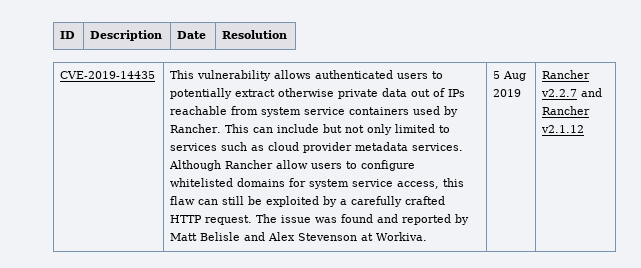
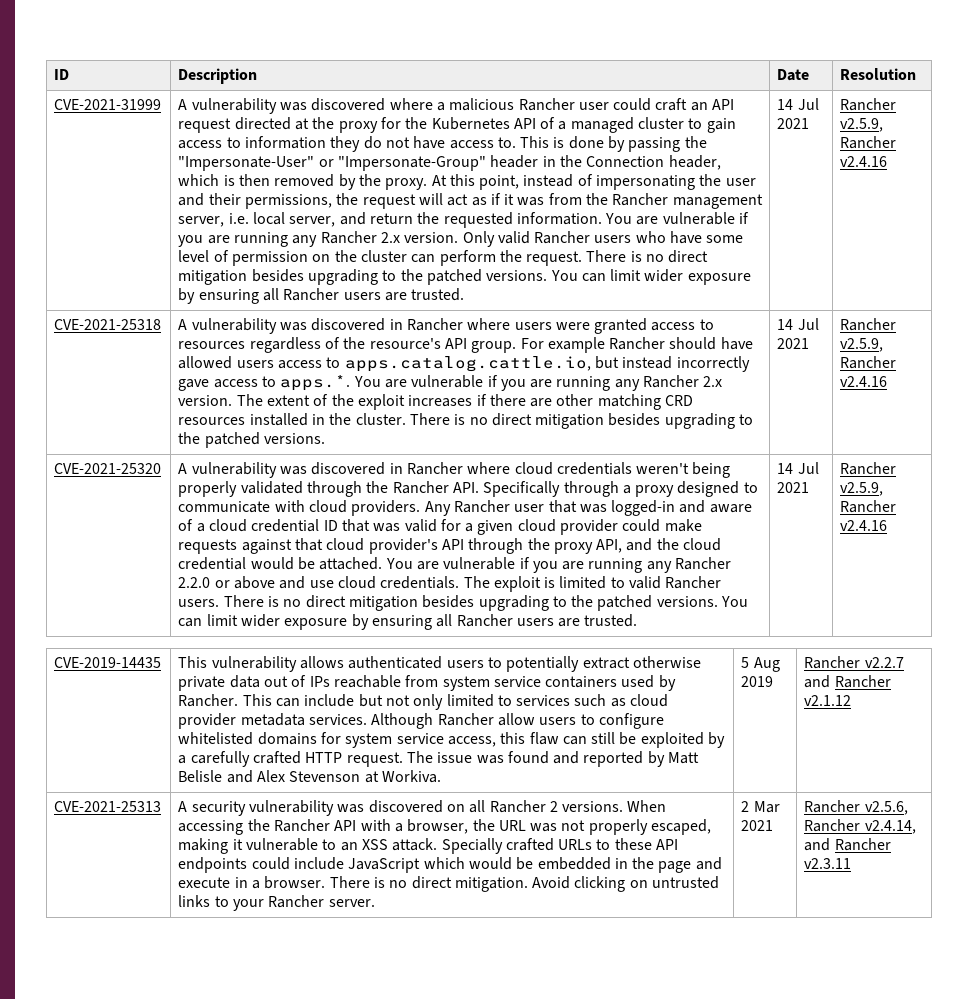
+ CVE-2021-31999 | A vulnerability was discovered where a malicious Rancher user could craft an API request directed at the proxy for the Kubernetes API of a managed cluster to gain access to information they do not have access to. This is done by passing the "Impersonate-User" or "Impersonate-Group" header in the Connection header, which is then removed by the proxy. At this point, instead of impersonating the user and their permissions, the request will act as if it was from the Rancher management server, i.e. local server, and return the requested information. You are vulnerable if you are running any Rancher 2.x version. Only valid Rancher users who have some level of permission on the cluster can perform the request. There is no direct mitigation besides upgrading to the patched versions. You can limit wider exposure by ensuring all Rancher users are trusted. | 14 Jul 2021 | Rancher v2.5.9, Rancher v2.4.16
+ CVE-2021-25318 | A vulnerability was discovered in Rancher where users were granted access to resources regardless of the resource's API group. For example Rancher should have allowed users access to apps.catalog.cattle.io, but instead incorrectly gave access to apps.*. You are vulnerable if you are running any Rancher 2.x version. The extent of the exploit increases if there are other matching CRD resources installed in the cluster. There is no direct mitigation besides upgrading to the patched versions. | 14 Jul 2021 | Rancher v2.5.9, Rancher v2.4.16
+ CVE-2021-25320 | A vulnerability was discovered in Rancher where cloud credentials weren't being properly validated through the Rancher API. Specifically through a proxy designed to communicate with cloud providers. Any Rancher user that was logged-in and aware of a cloud credential ID that was valid for a given cloud provider could make requests against that cloud provider's API through the proxy API, and the cloud credential would be attached. You are vulnerable if you are running any Rancher 2.2.0 or above and use cloud credentials. The exploit is limited to valid Rancher users. There is no direct mitigation besides upgrading to the patched versions. You can limit wider exposure by ensuring all Rancher users are trusted. | 14 Jul 2021 | Rancher v2.5.9, Rancher v2.4.16
+ CVE-2021-25313 | A security vulnerability was discovered on all Rancher 2 versions. When accessing the Rancher API with a browser, the URL was not properly escaped, making it vulnerable to an XSS attack. Specially crafted URLs to these API endpoints could include JavaScript which would be embedded in the page and execute in a browser. There is no direct mitigation. Avoid clicking on untrusted links to your Rancher server. | 2 Mar 2021 | Rancher v2.5.6, Rancher v2.4.14, and Rancher v2.3.11

